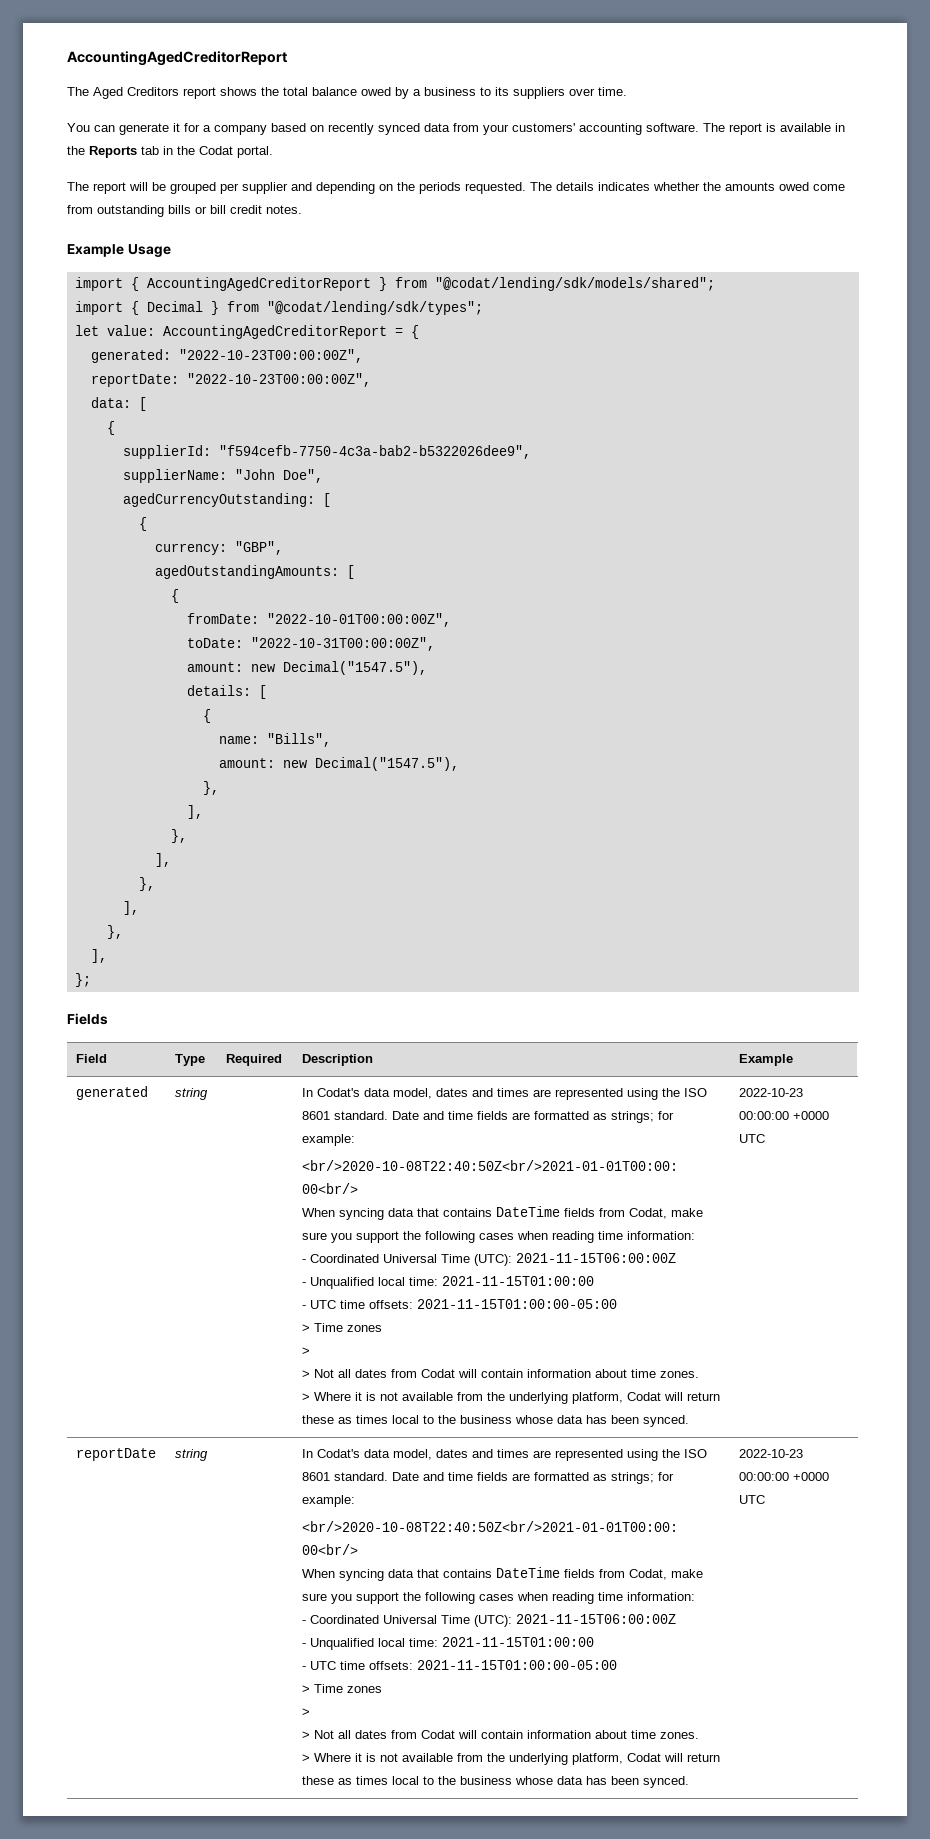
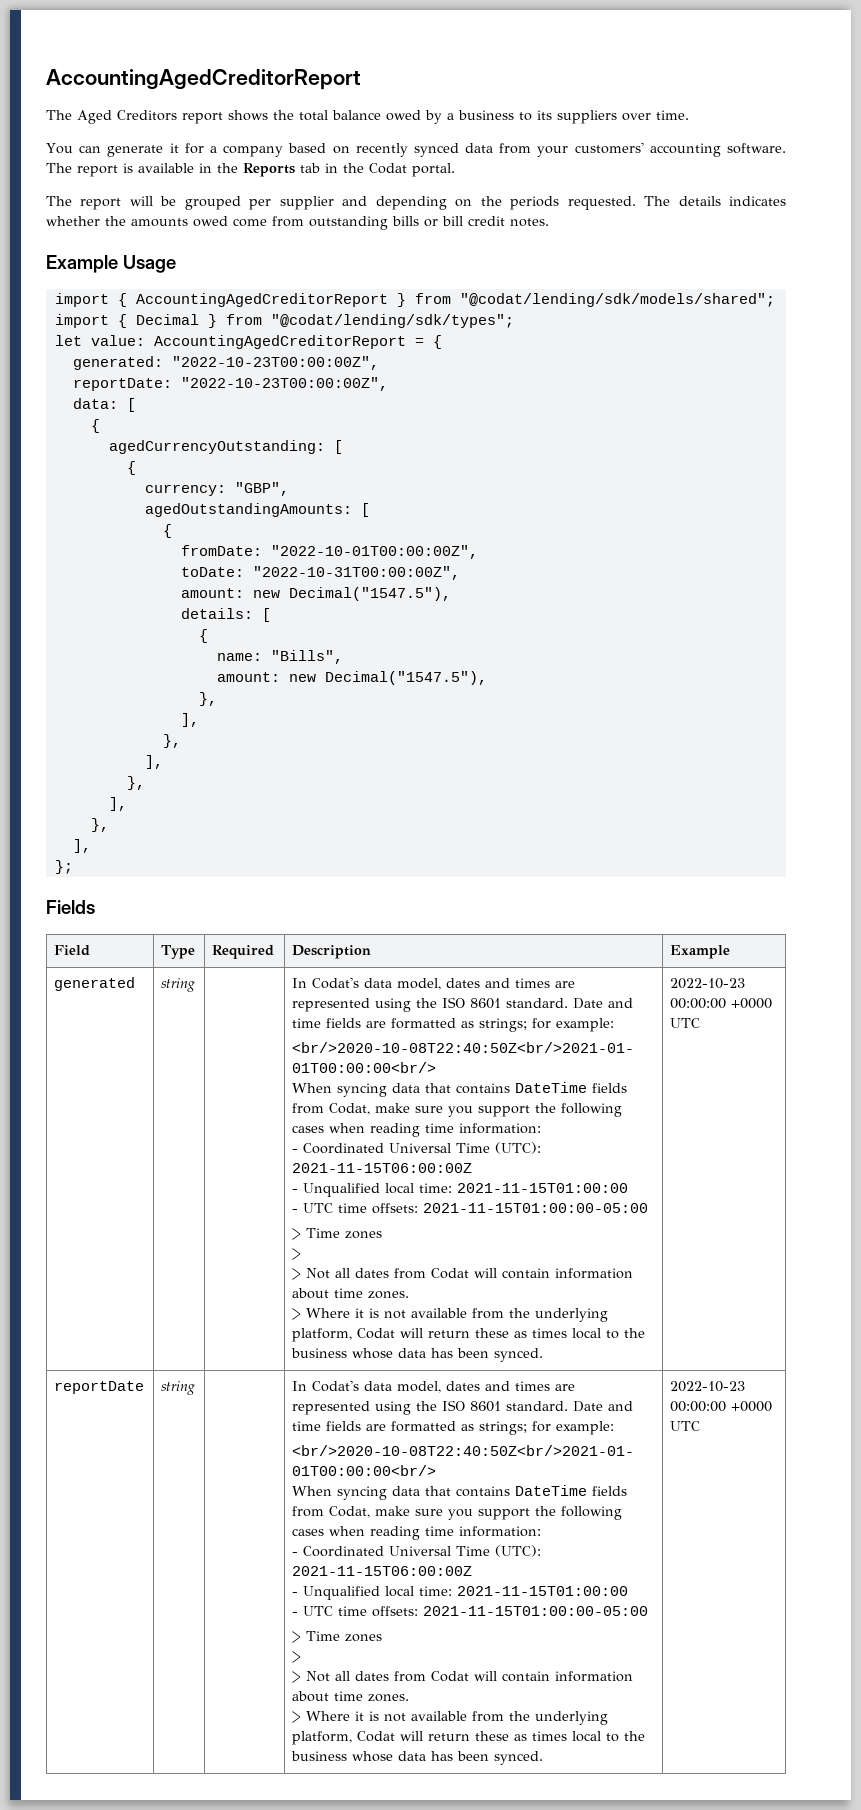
- supplierId: "f594cefb-7750-4c3a-bab2-b5322026dee9",
- supplierName: "John Doe",

